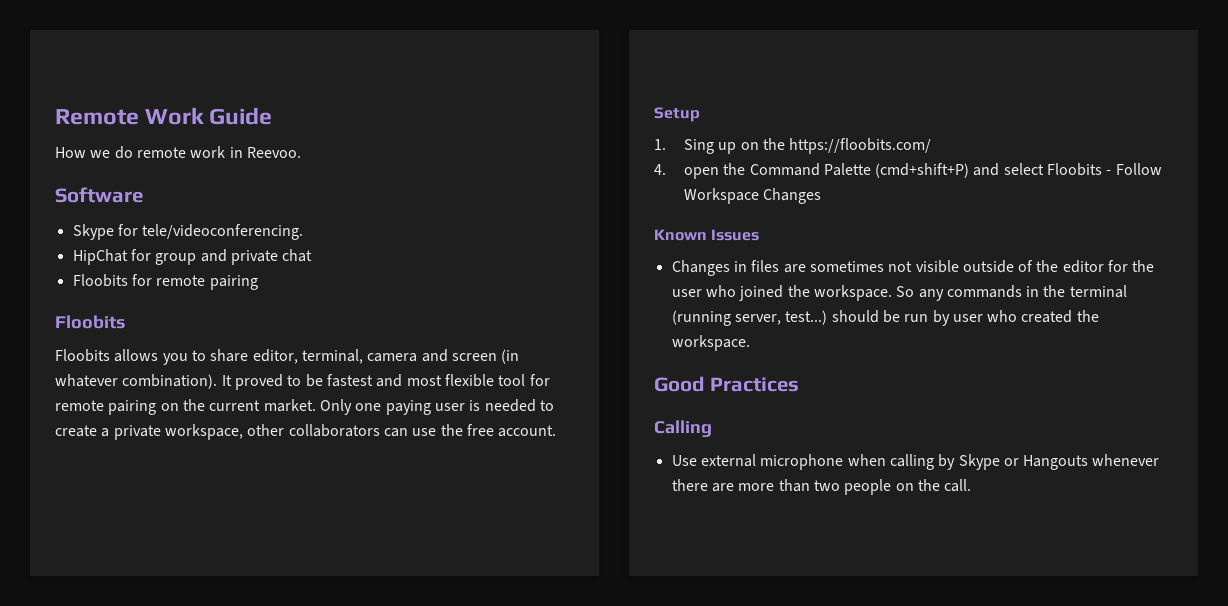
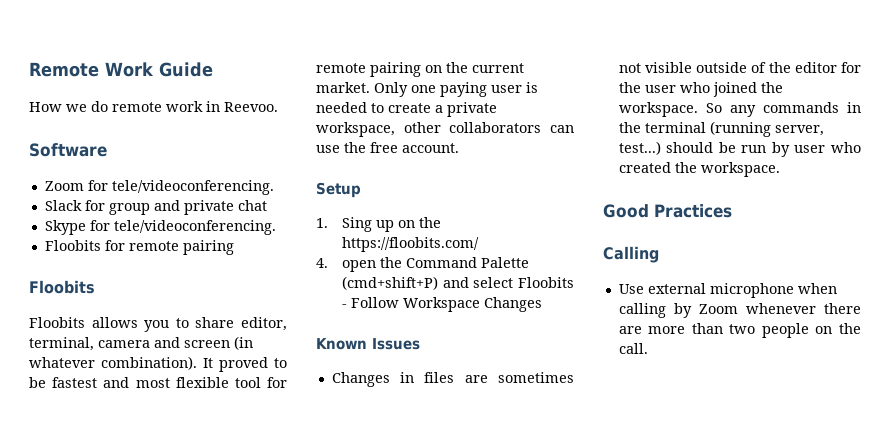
- Skype for tele/videoconferencing.
- HipChat for group and private chat
+ Zoom for tele/videoconferencing.
+ Slack for group and private chat
+ Skype for tele/videoconferencing.
- Use external microphone when calling by Skype or Hangouts whenever there are more than two people on the call.
+ Use external microphone when calling by Zoom whenever there are more than two people on the call.

